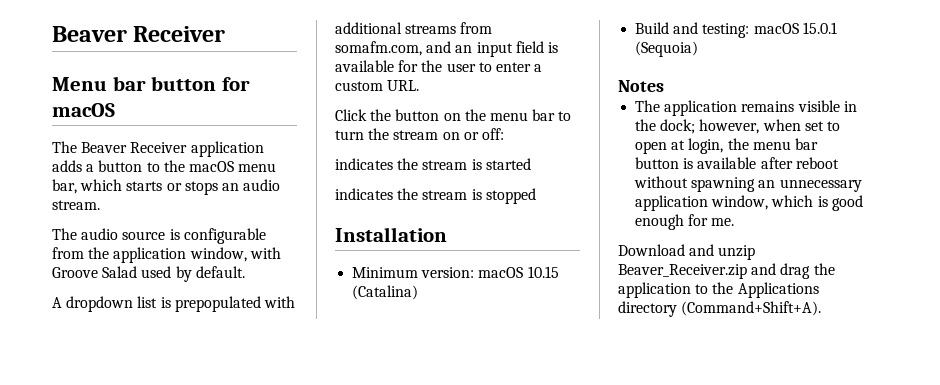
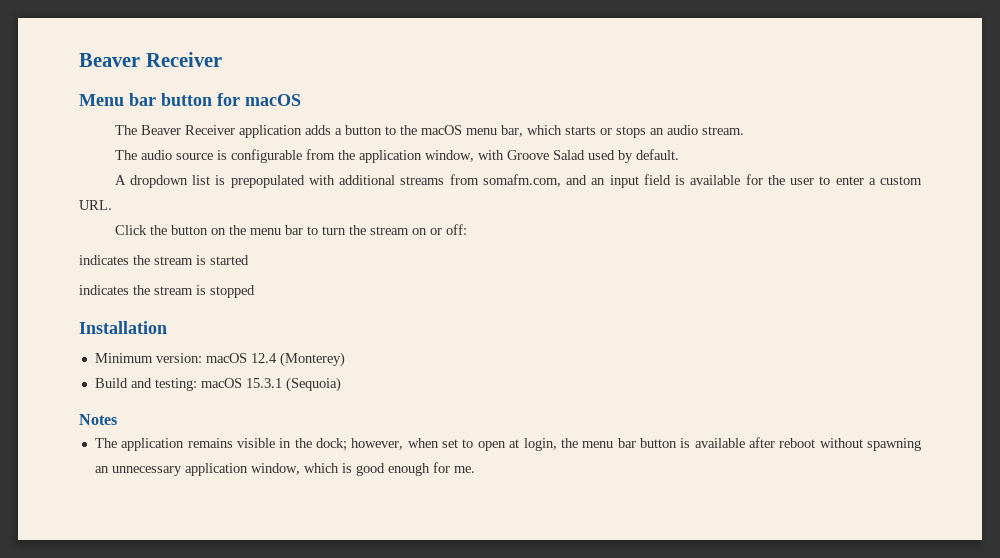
- Minimum version: macOS 10.15 (Catalina)
+ Minimum version: macOS 12.4 (Monterey)
- Build and testing: macOS 15.0.1 (Sequoia)
+ Build and testing: macOS 15.3.1 (Sequoia)
- Download and unzip Beaver_Receiver.zip and drag the application to the Applications directory (Command+Shift+A).

